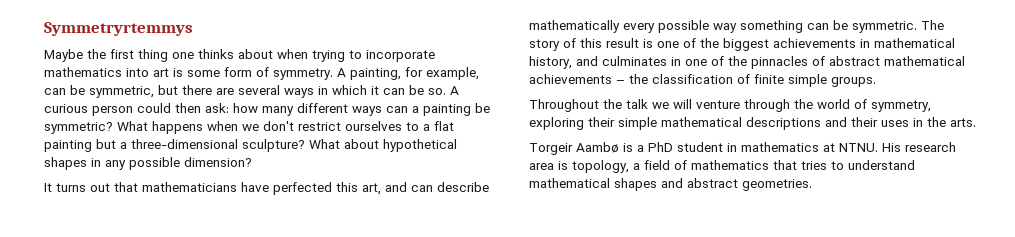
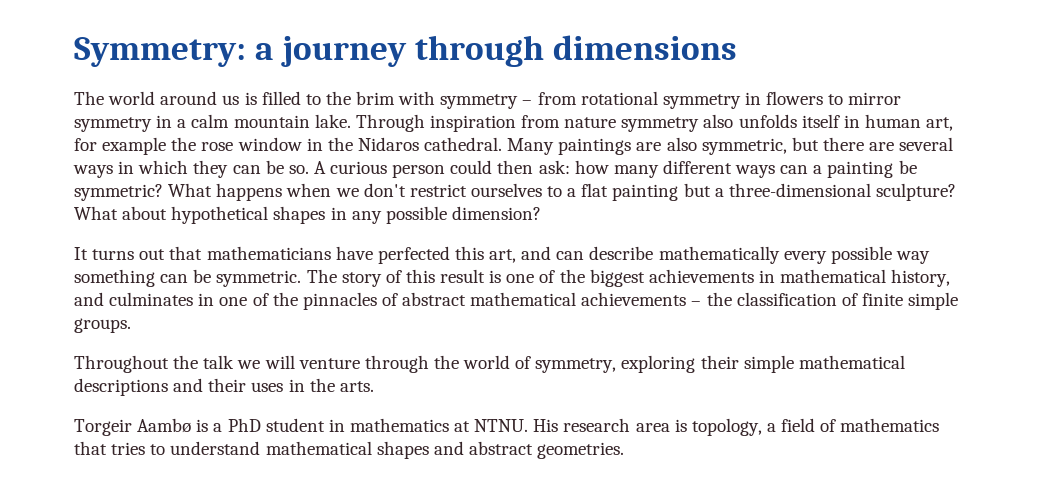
- Symmetryrtemmys
- Maybe the first thing one thinks about when trying to incorporate mathematics into art is some form of symmetry. A painting, for example, can be symmetric, but there are several ways in which it can be so.
+ Symmetry: a journey through dimensions
+ The world around us is filled to the brim with symmetry – from rotational symmetry in flowers to mirror symmetry in a calm mountain lake. Through inspiration from nature symmetry also unfolds itself in human art, for example the rose window in the Nidaros cathedral. Many paintings are also symmetric, but there are several ways in which they can be so.

